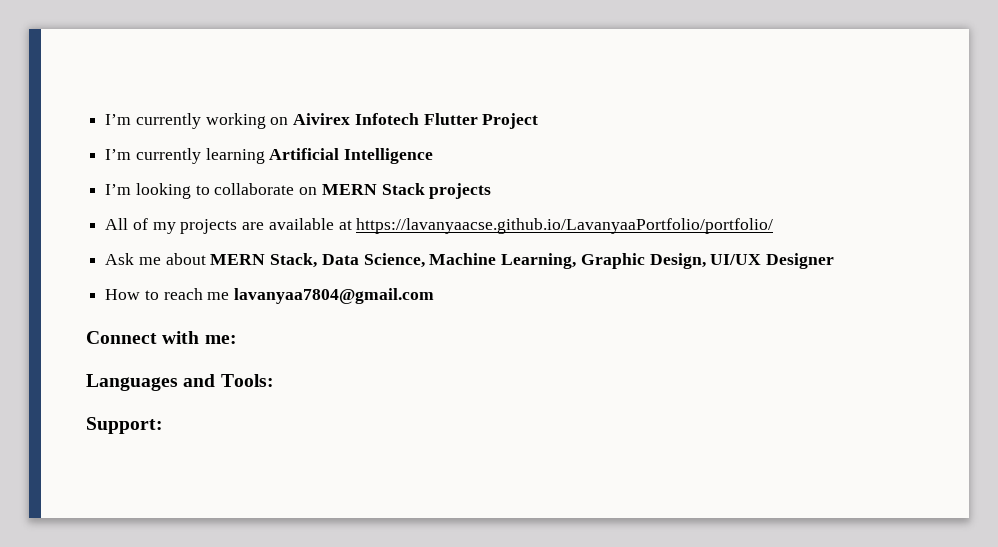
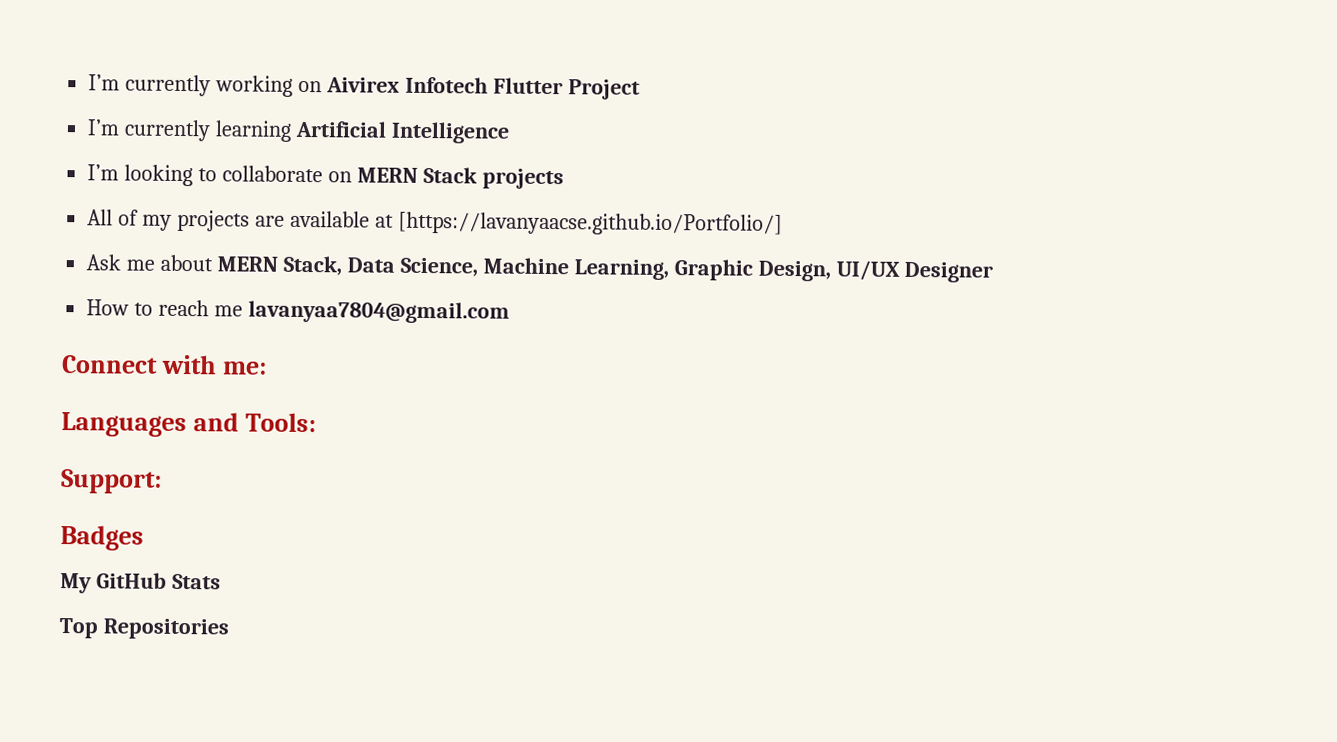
- All of my projects are available at https://lavanyaacse.github.io/LavanyaaPortfolio/portfolio/
+ All of my projects are available at [https://lavanyaacse.github.io/Portfolio/]
+ Badges
+ My GitHub Stats
+ Top Repositories

